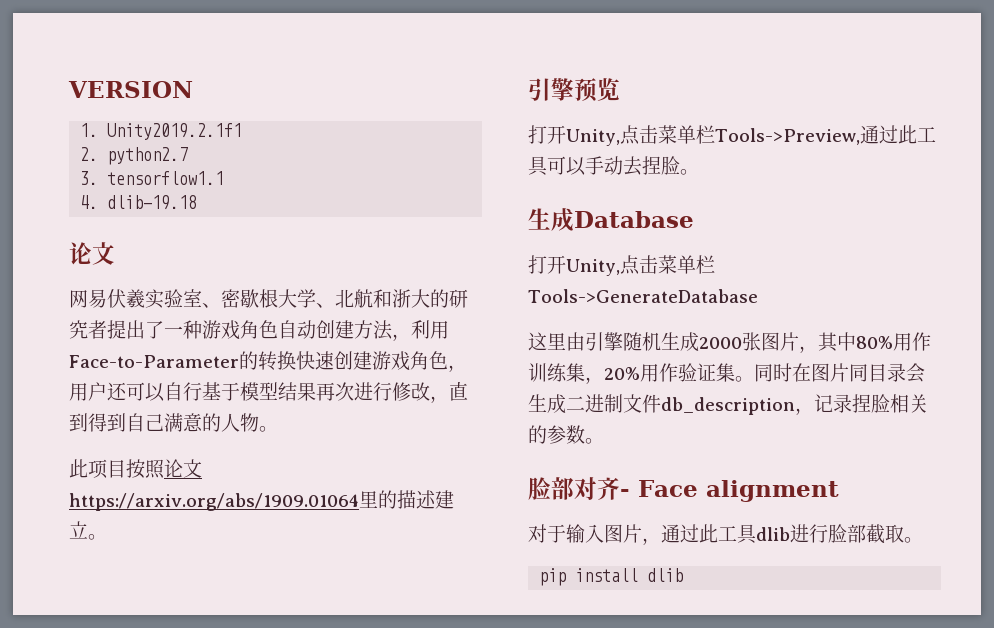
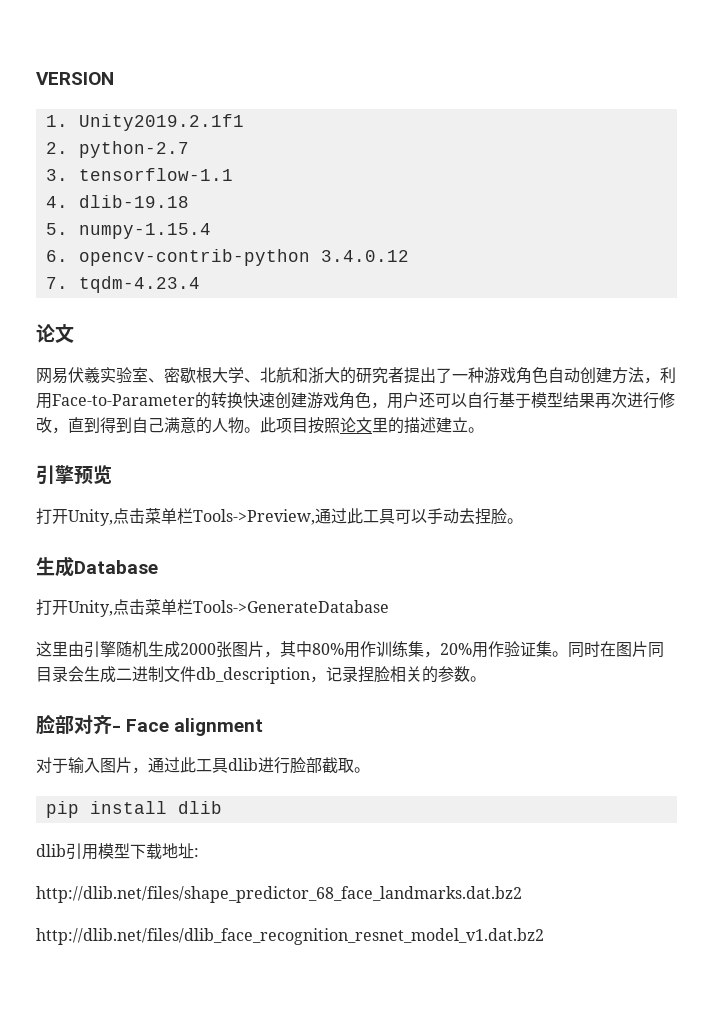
- 2. python2.7
+ 2. python-2.7
- 3. tensorflow1.1
+ 3. tensorflow-1.1
+ 5. numpy-1.15.4
+ 6. opencv-contrib-python 3.4.0.12
+ 7. tqdm-4.23.4
- 网易伏羲实验室、密歇根大学、北航和浙大的研究者提出了一种游戏角色自动创建方法，利用Face-to-Parameter的转换快速创建游戏角色，用户还可以自行基于模型结果再次进行修改，直到得到自己满意的人物。
- 此项目按照论文https://arxiv.org/abs/1909.01064里的描述建立。
+ 网易伏羲实验室、密歇根大学、北航和浙大的研究者提出了一种游戏角色自动创建方法，利用Face-to-Parameter的转换快速创建游戏角色，用户还可以自行基于模型结果再次进行修改，直到得到自己满意的人物。此项目按照论文里的描述建立。
+ dlib引用模型下载地址:
+ http://dlib.net/files/shape_predictor_68_face_landmarks.dat.bz2
+ http://dlib.net/files/dlib_face_recognition_resnet_model_v1.dat.bz2

